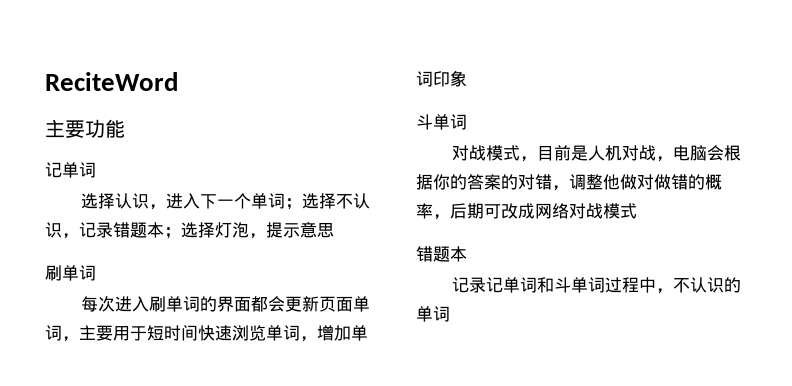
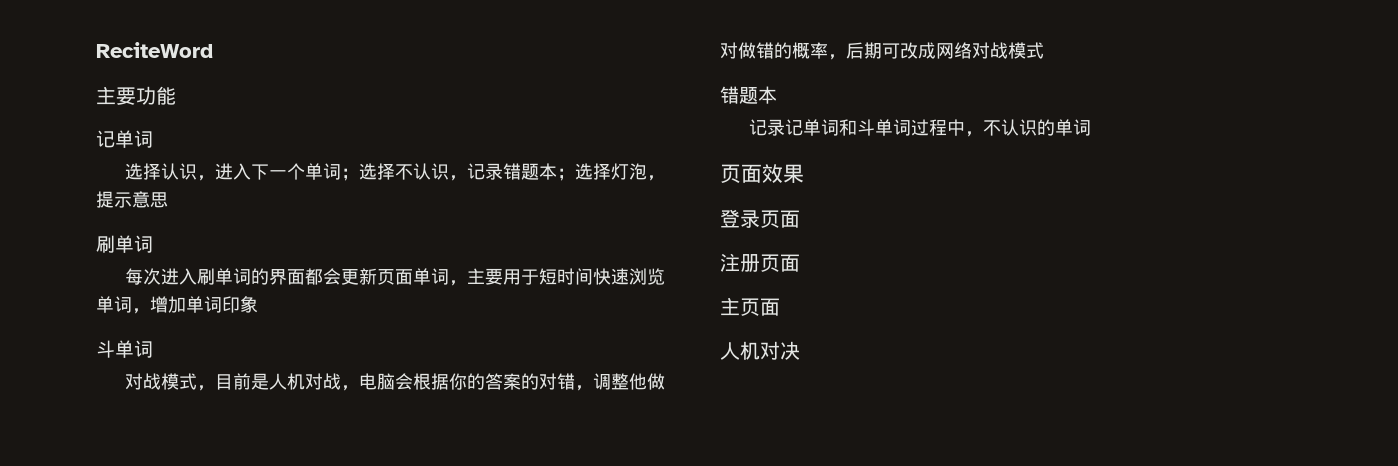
+ 页面效果
+ 登录页面
+ 注册页面
+ 主页面
+ 人机对决

